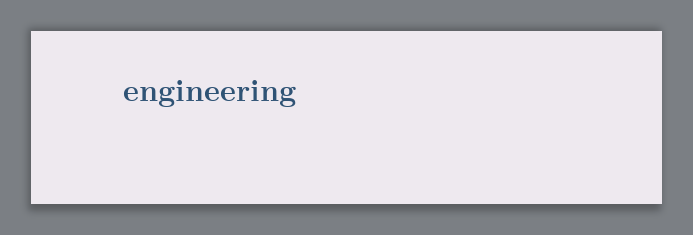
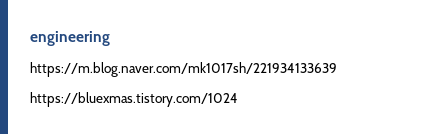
+ https://m.blog.naver.com/mk1017sh/221934133639
+ https://bluexmas.tistory.com/1024

